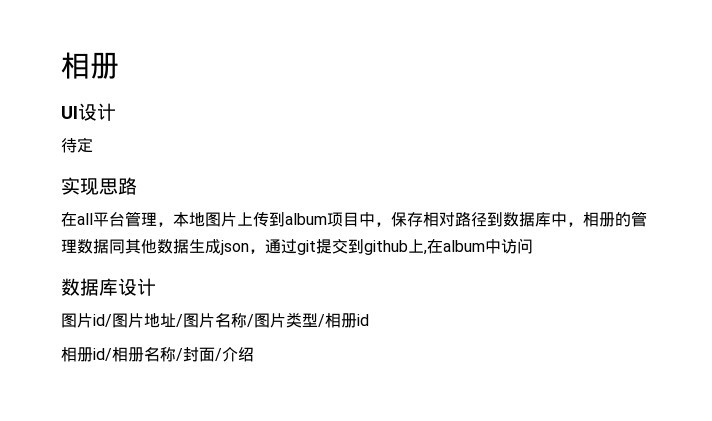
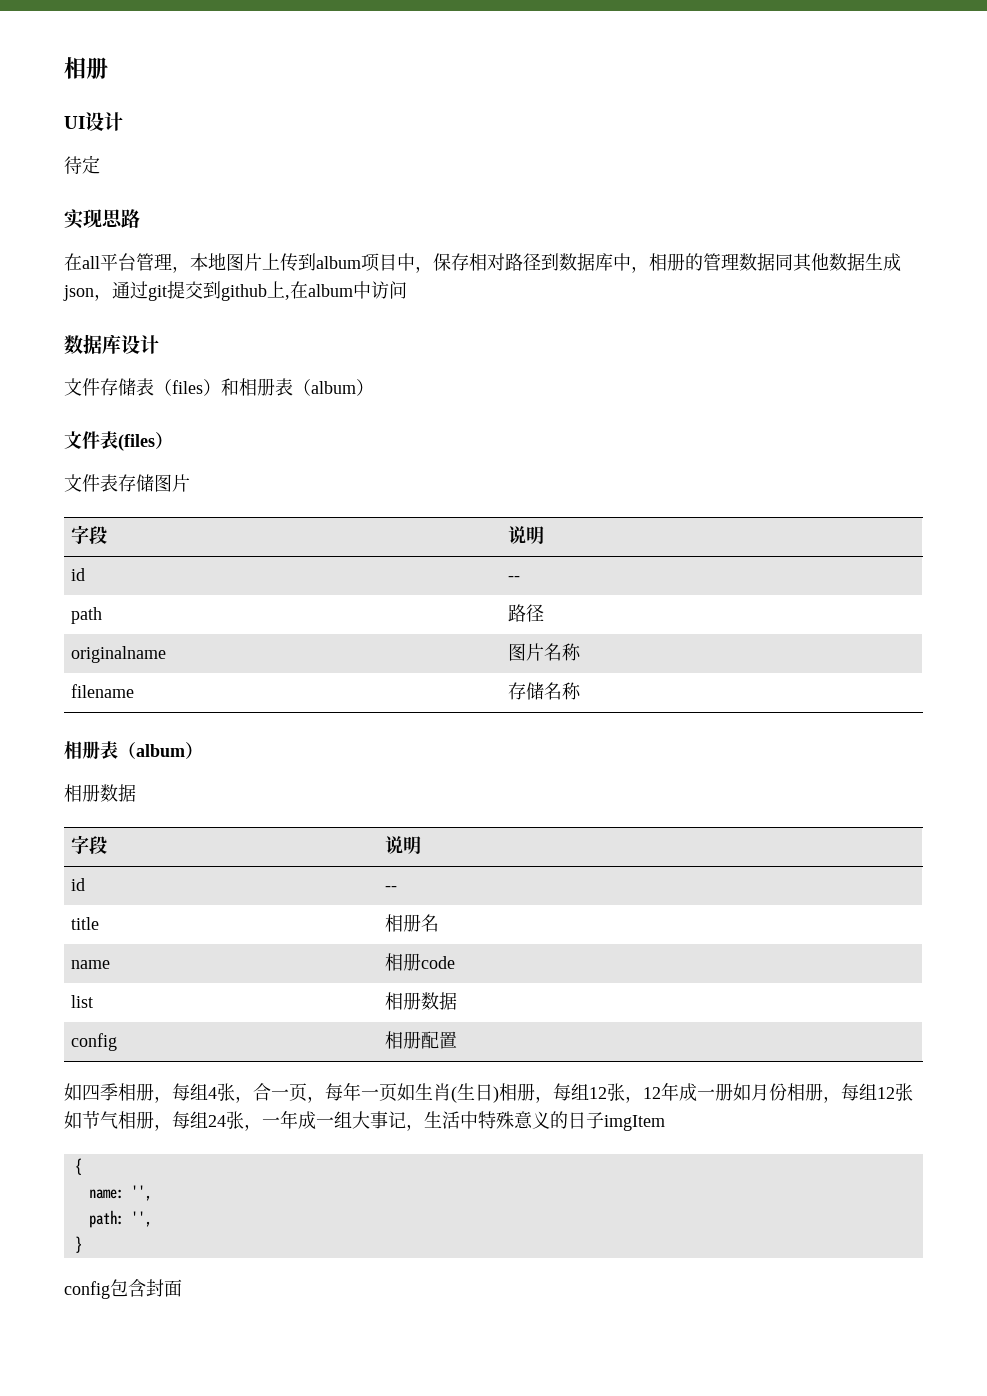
- 图片id/图片地址/图片名称/图片类型/相册id
- 相册id/相册名称/封面/介绍
+ 文件存储表（files）和相册表（album）
+ 文件表(files）
+ 文件表存储图片
+ 字段 | 说明
+ id | --
+ path | 路径
+ originalname | 图片名称
+ filename | 存储名称
+ 相册表（album）
+ 相册数据
+ 字段 | 说明
+ id | --
+ title | 相册名
+ name | 相册code
+ list | 相册数据
+ config | 相册配置
+ 如四季相册，每组4张，合一页，每年一页如生肖(生日)相册，每组12张，12年成一册如月份相册，每组12张如节气相册，每组24张，一年成一组大事记，生活中特殊意义的日子imgItem
+ {
+ name: '',
+ path: '',
+ }
+ config包含封面

